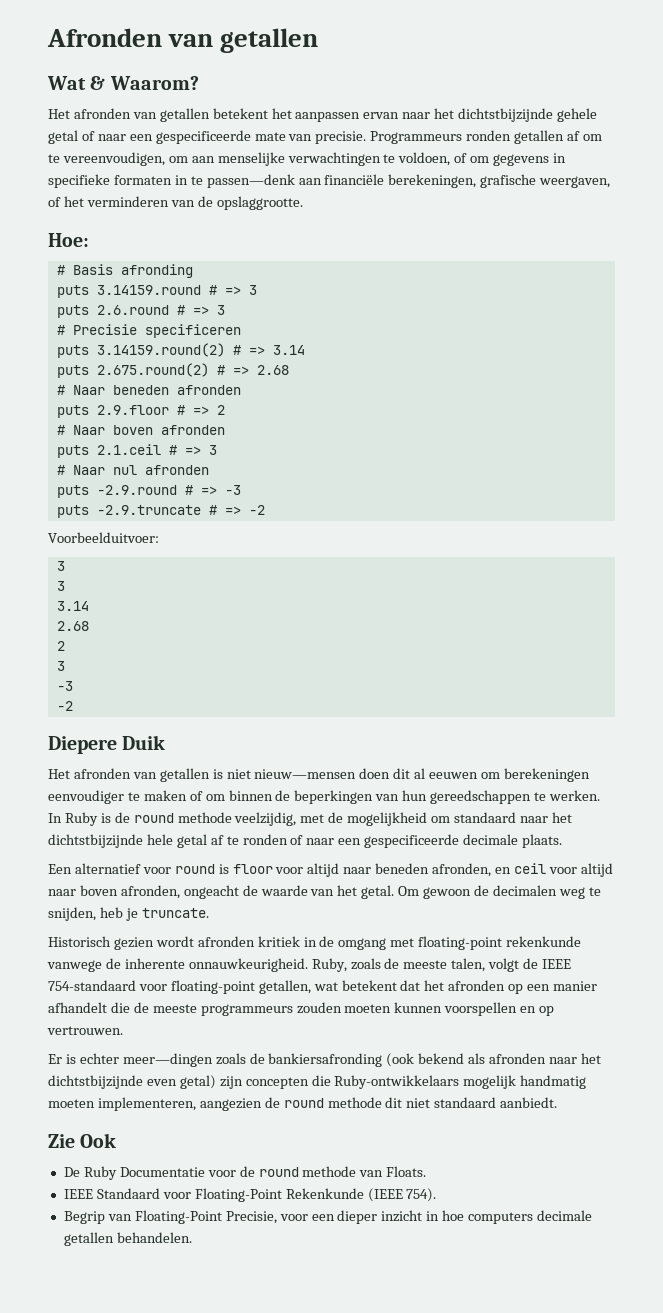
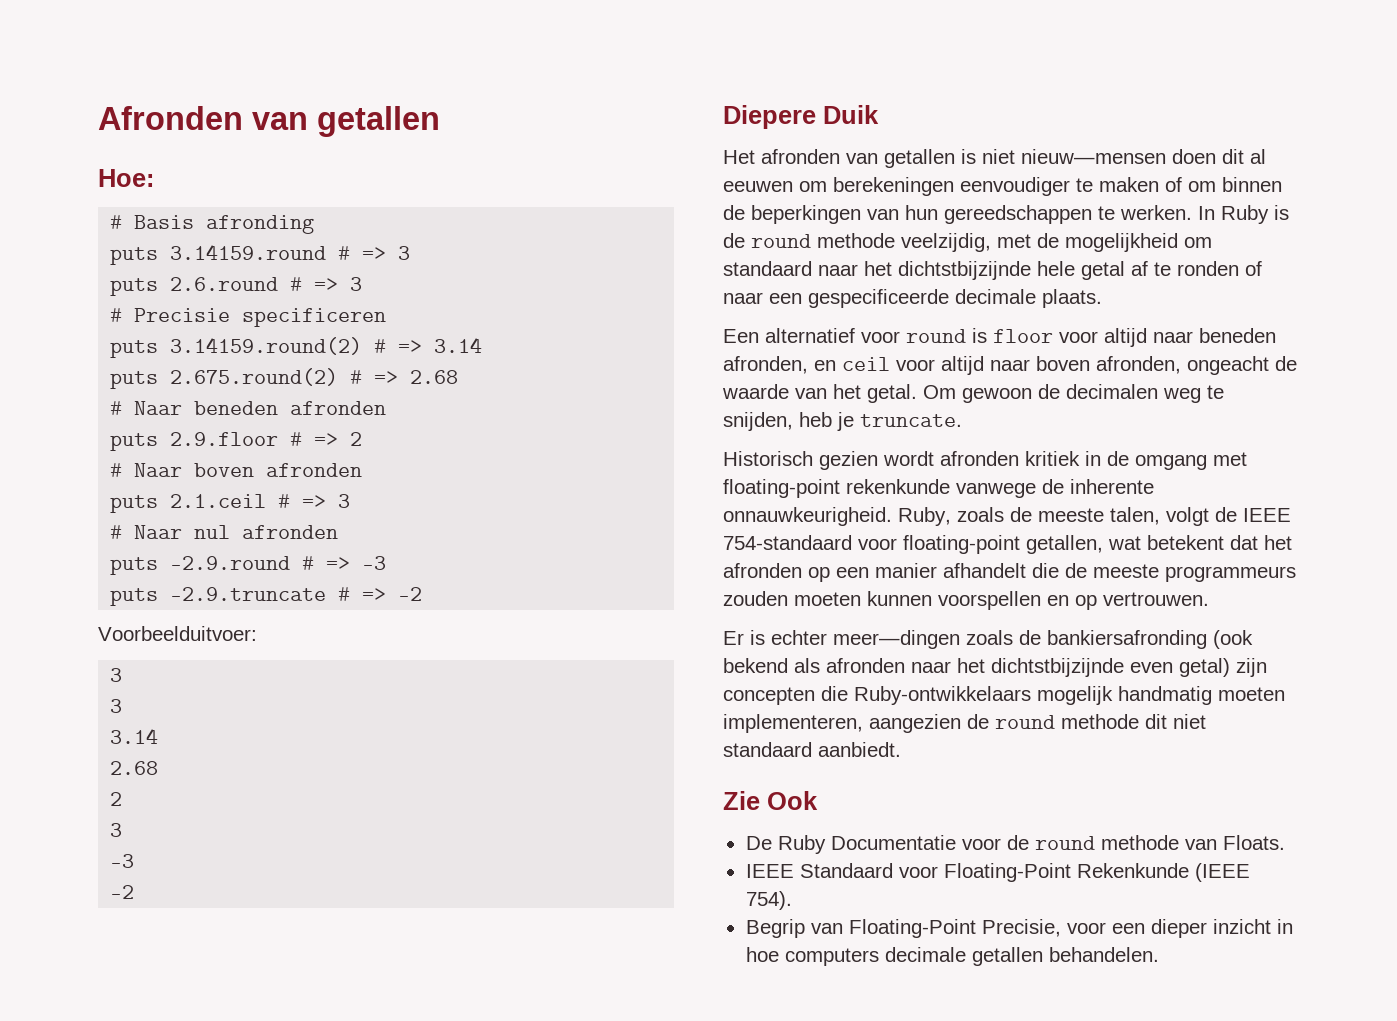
- Wat & Waarom?
- Het afronden van getallen betekent het aanpassen ervan naar het dichtstbijzijnde gehele getal of naar een gespecificeerde mate van precisie. Programmeurs ronden getallen af om te vereenvoudigen, om aan menselijke verwachtingen te voldoen, of om gegevens in specifieke formaten in te passen—denk aan financiële berekeningen, grafische weergaven, of het verminderen van de opslaggrootte.

